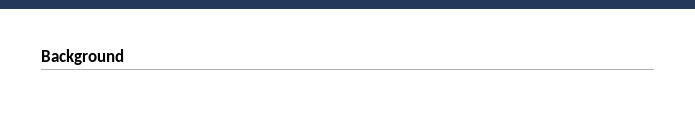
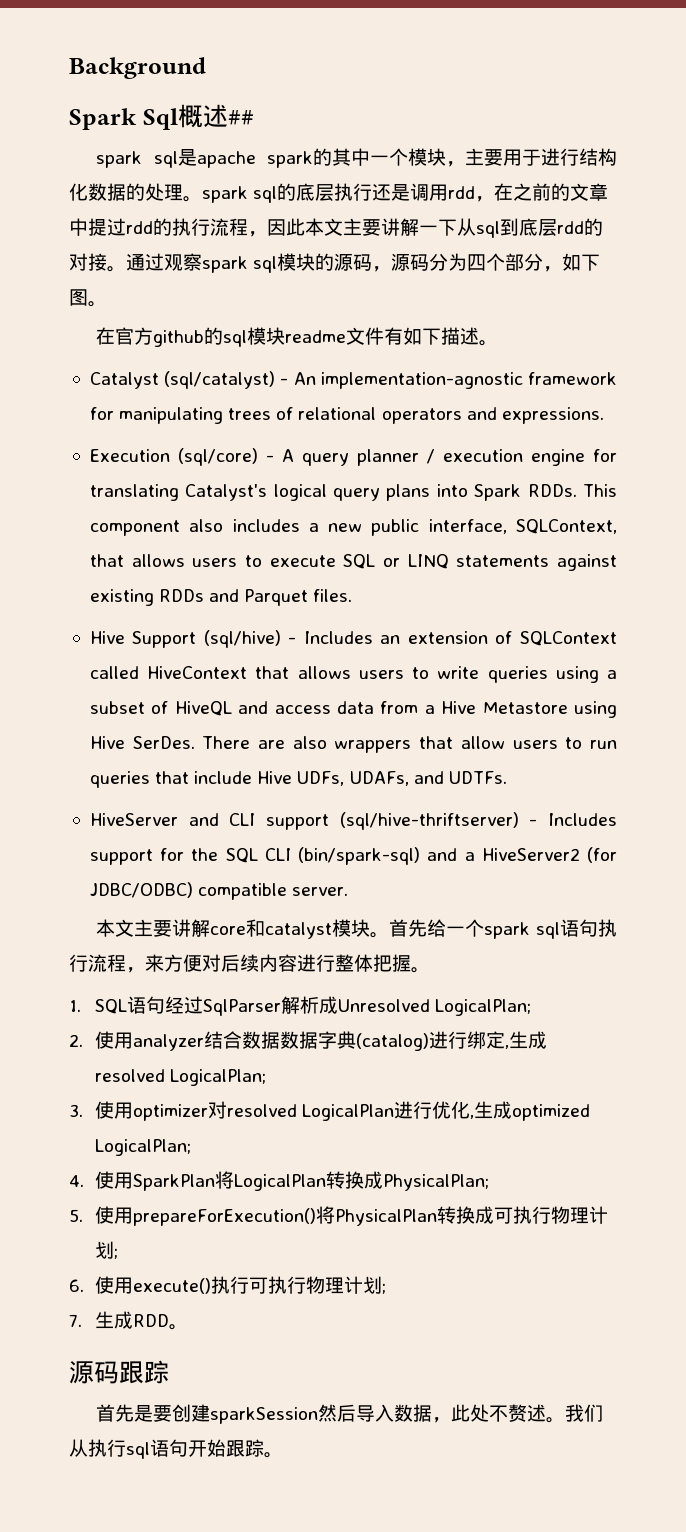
+ Spark Sql概述##
+ spark sql是apache spark的其中一个模块，主要用于进行结构化数据的处理。spark sql的底层执行还是调用rdd，在之前的文章中提过rdd的执行流程，因此本文主要讲解一下从sql到底层rdd的对接。通过观察spark sql模块的源码，源码分为四个部分，如下图。
+ 在官方github的sql模块readme文件有如下描述。
+ Catalyst (sql/catalyst) - An implementation-agnostic framework for manipulating trees of relational operators and expressions.
+ Execution (sql/core) - A query planner / execution engine for translating Catalyst's logical query plans into Spark RDDs. This component also includes a new public interface, SQLContext, that allows users to execute SQL or LINQ statements against existing RDDs and Parquet files.
+ Hive Support (sql/hive) - Includes an extension of SQLContext called HiveContext that allows users to write queries using a subset of HiveQL and access data from a Hive Metastore using Hive SerDes. There are also wrappers that allow users to run queries that include Hive UDFs, UDAFs, and UDTFs.
+ HiveServer and CLI support (sql/hive-thriftserver) - Includes support for the SQL CLI (bin/spark-sql) and a HiveServer2 (for JDBC/ODBC) compatible server.
+ 本文主要讲解core和catalyst模块。首先给一个spark sql语句执行流程，来方便对后续内容进行整体把握。
+ 1. SQL语句经过SqlParser解析成Unresolved LogicalPlan;
+ 2.使用analyzer结合数据数据字典(catalog)进行绑定,生成resolved LogicalPlan;
+ 3.使用optimizer对resolved LogicalPlan进行优化,生成optimized LogicalPlan;
+ 4.使用SparkPlan将LogicalPlan转换成PhysicalPlan;
+ 5.使用prepareForExecution()将PhysicalPlan转换成可执行物理计划;
+ 6.使用execute()执行可执行物理计划;
+ 7.生成RDD。
+ 源码跟踪
+ 首先是要创建sparkSession然后导入数据，此处不赘述。我们从执行sql语句开始跟踪。

